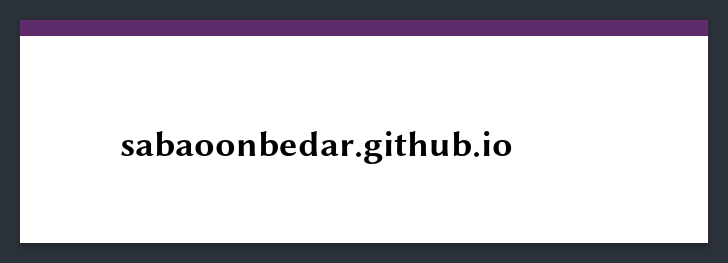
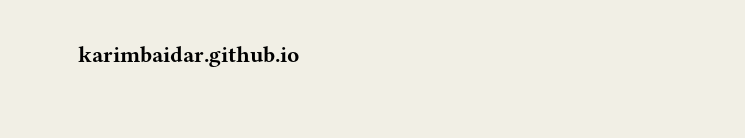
- sabaoonbedar.github.io
+ karimbaidar.github.io

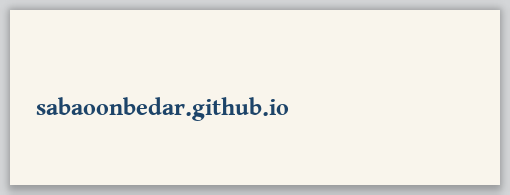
- karimbaidar.github.io
+ sabaoonbedar.github.io

